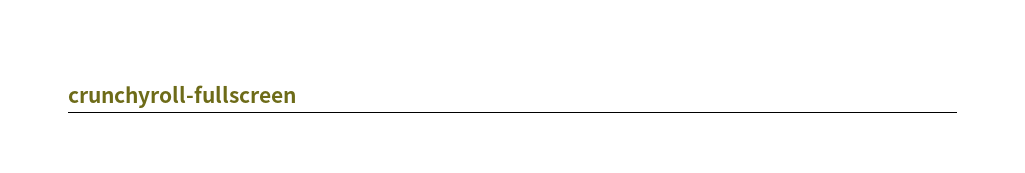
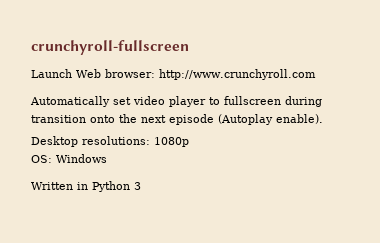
+ Launch Web browser: http://www.crunchyroll.com
+ Automatically set video player to fullscreen during transition onto the next episode (Autoplay enable).
+ Desktop resolutions: 1080p
+ OS: Windows
+ Written in Python 3

